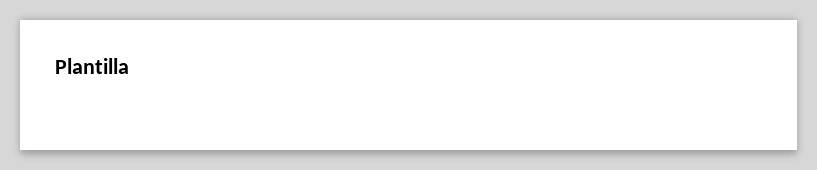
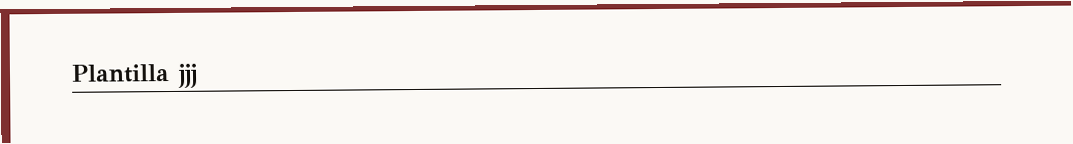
- Plantilla
+ Plantilla jjj

